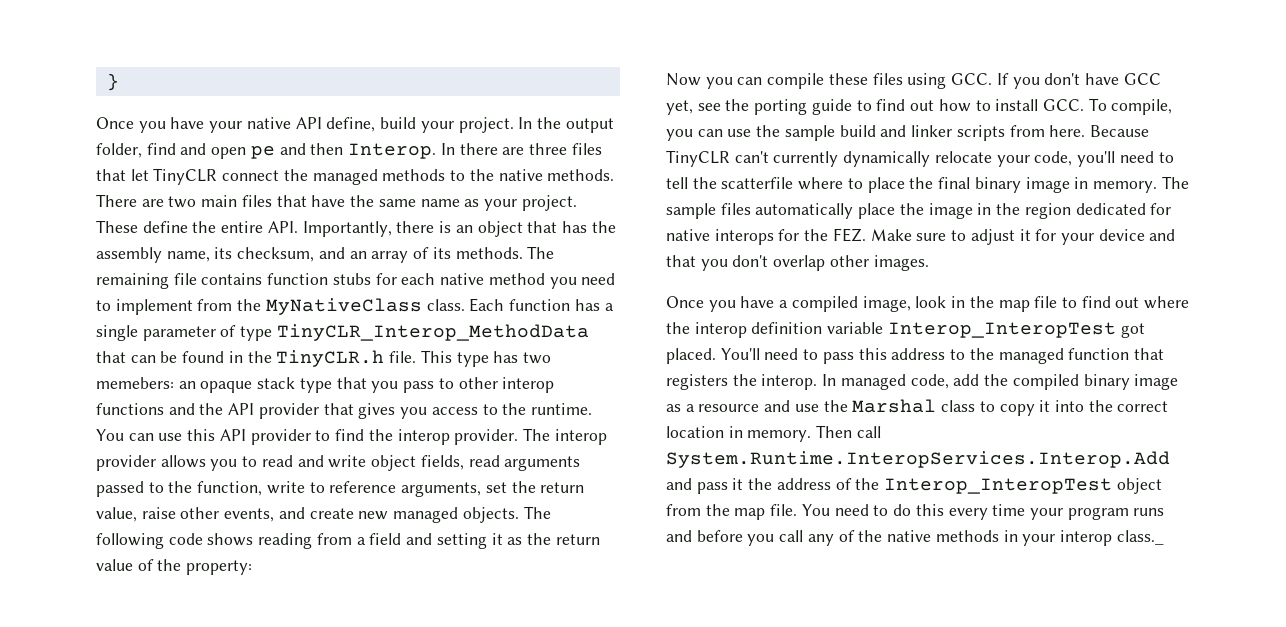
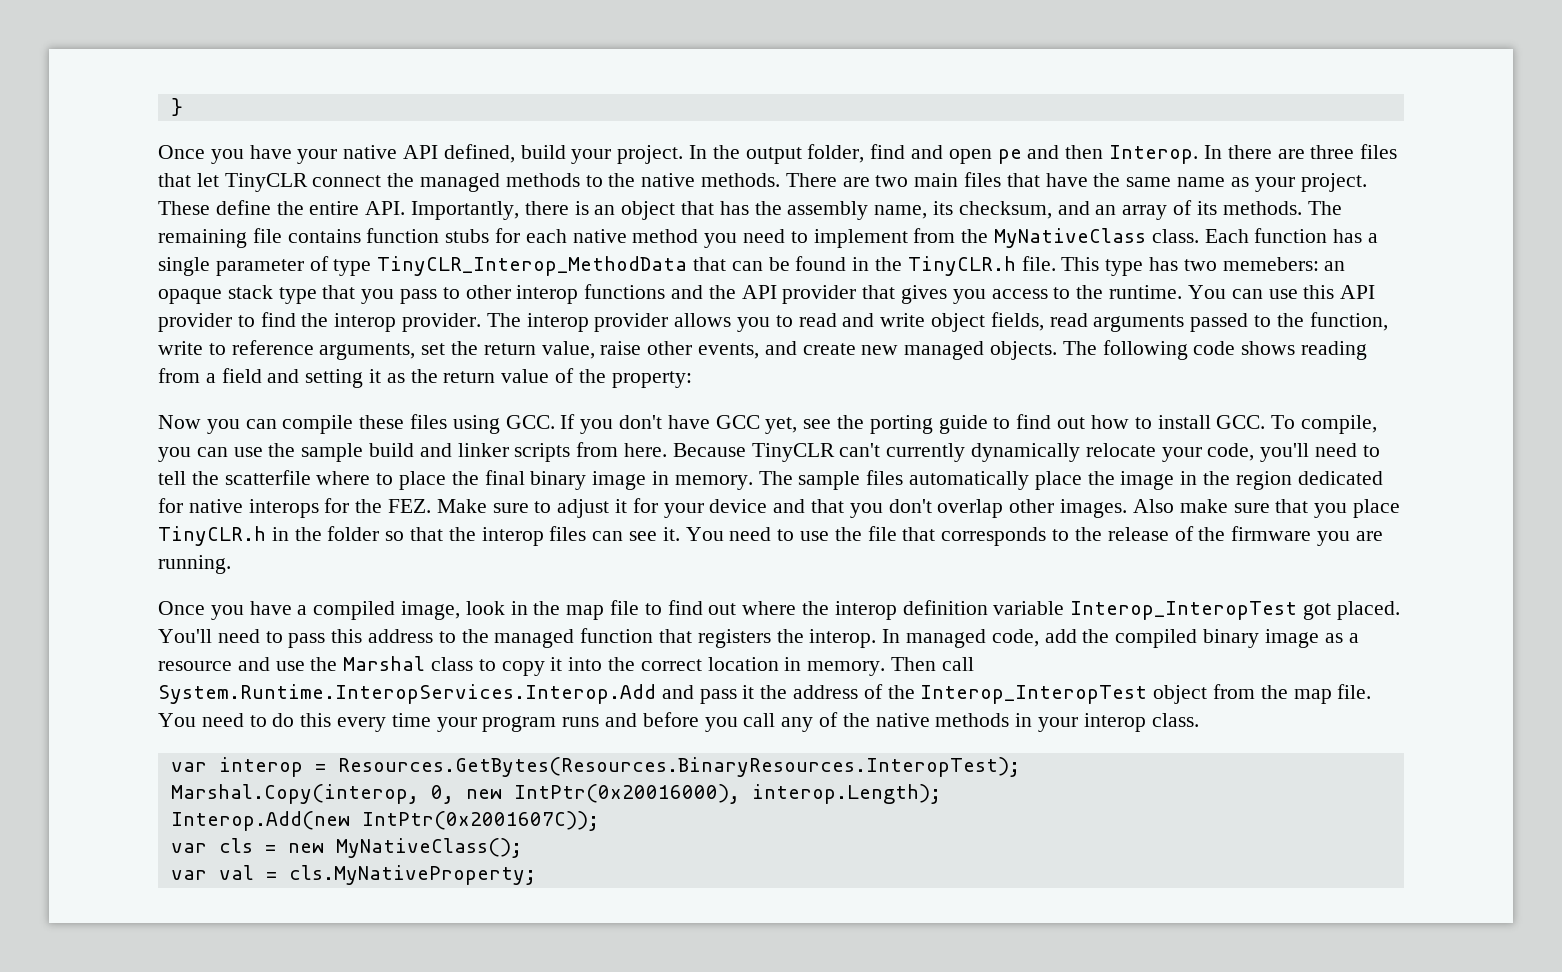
- Once you have your native API define, build your project.
+ Once you have your native API defined, build your project.
+ Also make sure that you place TinyCLR.h in the folder so that the interop files can see it. You need to use the file that corresponds to the release of the firmware you are running.
- You need to do this every time your program runs and before you call any of the native methods in your interop class._
+ You need to do this every time your program runs and before you call any of the native methods in your interop class.
+ var interop = Resources.GetBytes(Resources.BinaryResources.InteropTest);
+ Marshal.Copy(interop, 0, new IntPtr(0x20016000), interop.Length);
+ Interop.Add(new IntPtr(0x2001607C));
+ var cls = new MyNativeClass();
+ var val = cls.MyNativeProperty;

